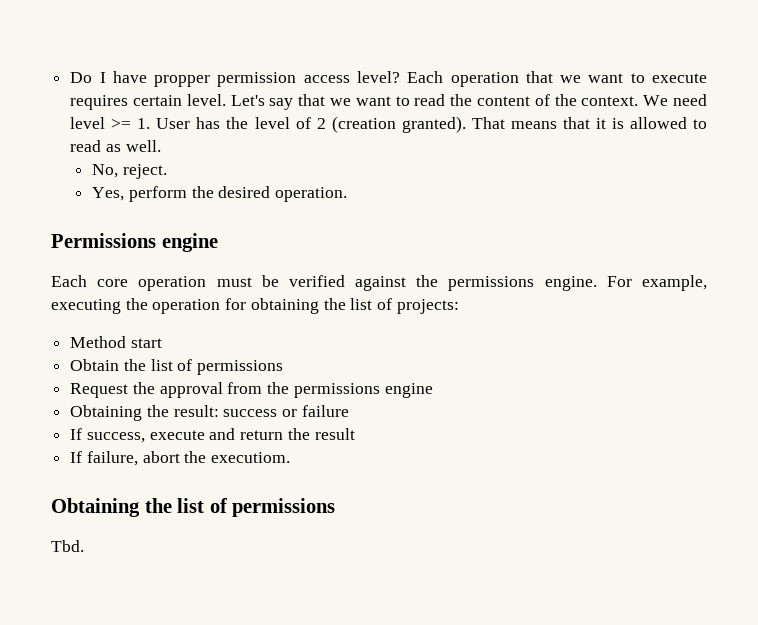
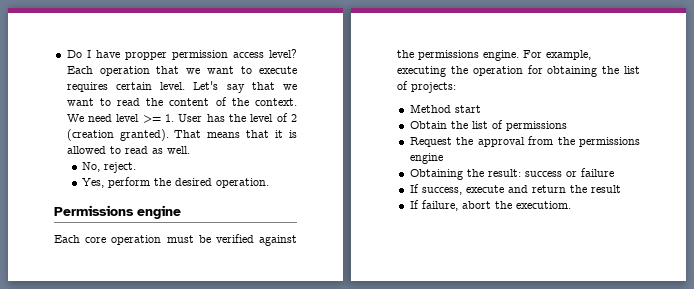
- Obtaining the list of permissions
- Tbd.

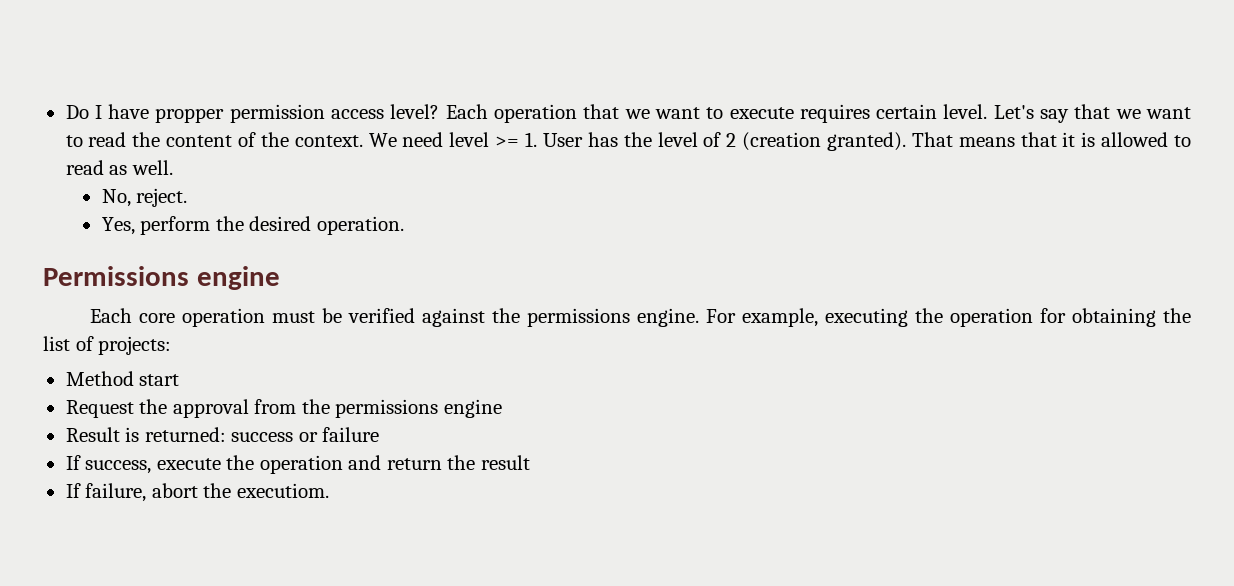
- Obtain the list of permissions
- Obtaining the result: success or failure
+ Result is returned: success or failure
- If success, execute and return the result
+ If success, execute the operation and return the result

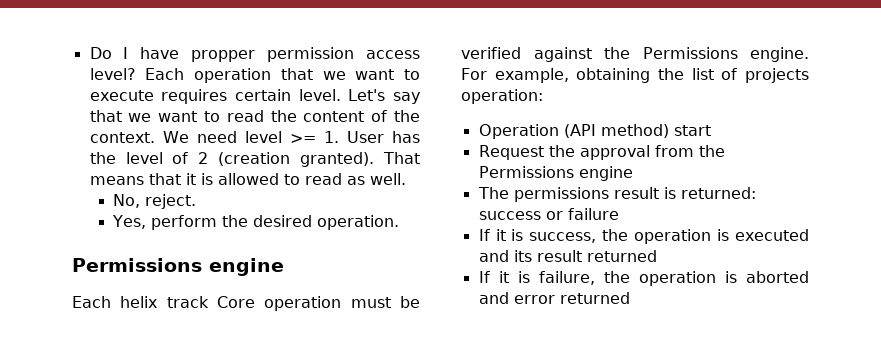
- Each core operation must be verified against the permissions engine.
+ Each helix track Core operation must be verified against the Permissions engine.
- For example, executing the operation for obtaining the list of projects:
- Method start
+ For example, obtaining the list of projects operation:
+ Operation (API method) start
- Request the approval from the permissions engine
- Result is returned: success or failure
+ Request the approval from the Permissions engine
+ The permissions result is returned: success or failure
- If success, execute the operation and return the result
- If failure, abort the executiom.
+ If it is success, the operation is executed and its result returned
+ If it is failure, the operation is aborted and error returned

